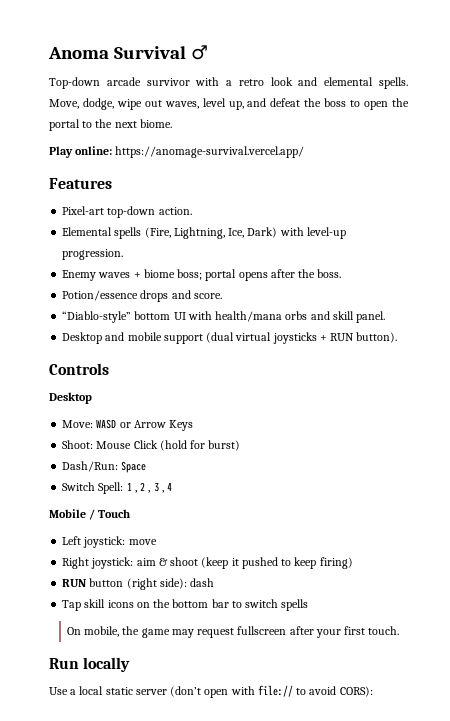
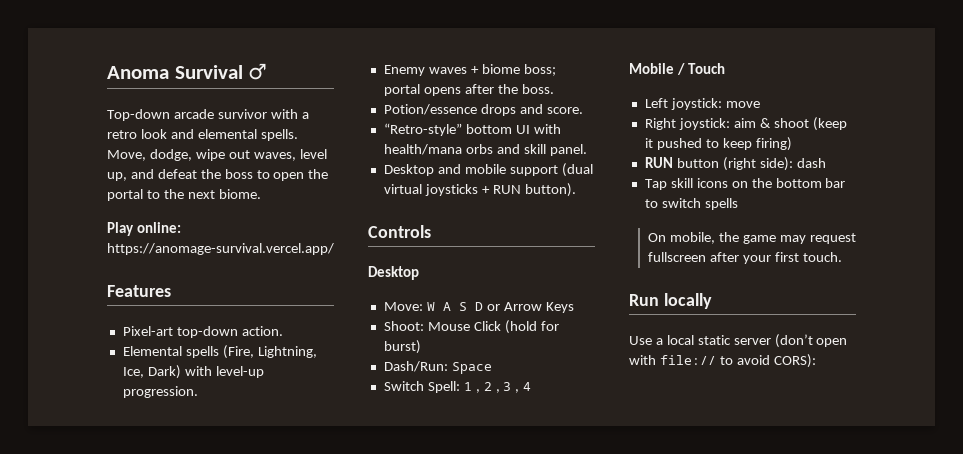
- “Diablo-style” bottom UI with health/mana orbs and skill panel.
+ “Retro-style” bottom UI with health/mana orbs and skill panel.
- Move: WASD or Arrow Keys
+ Move: W A S D or Arrow Keys

